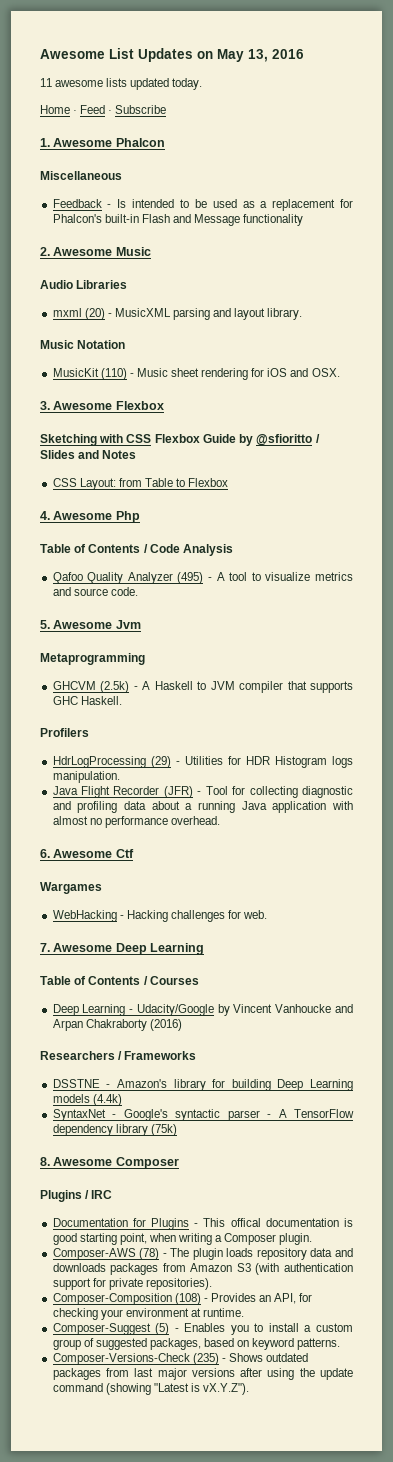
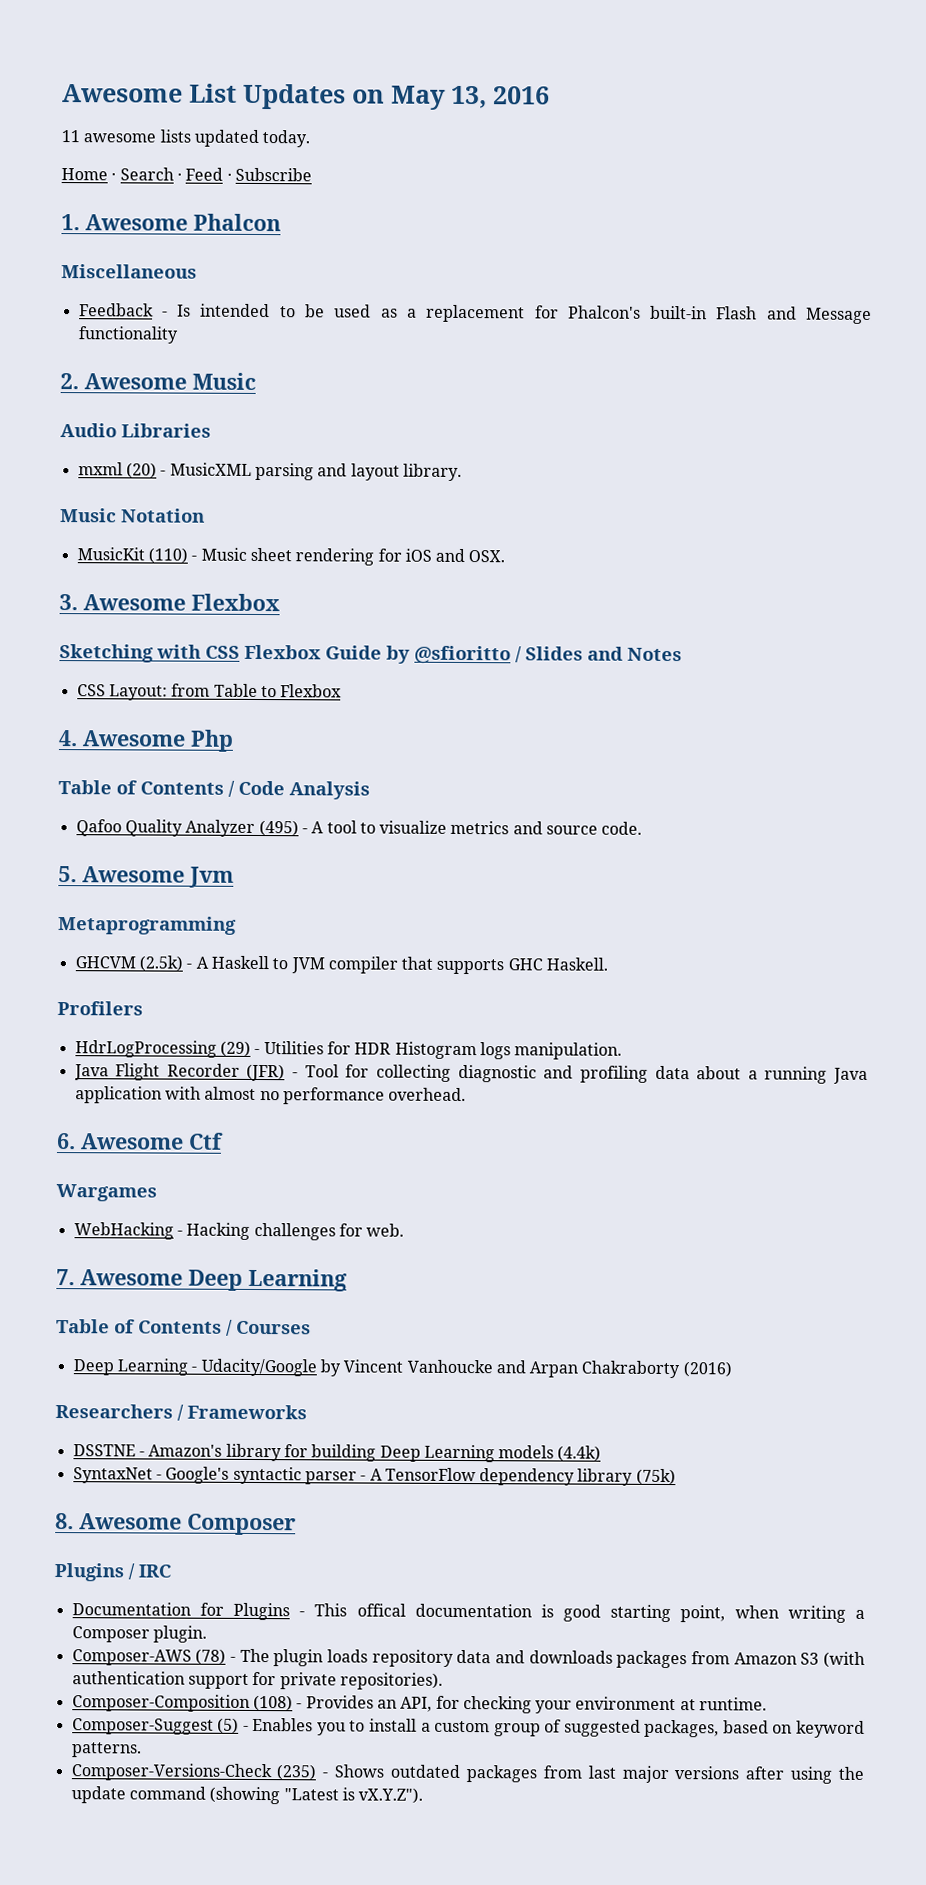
- Home · Feed · Subscribe
+ Home · Search · Feed · Subscribe

